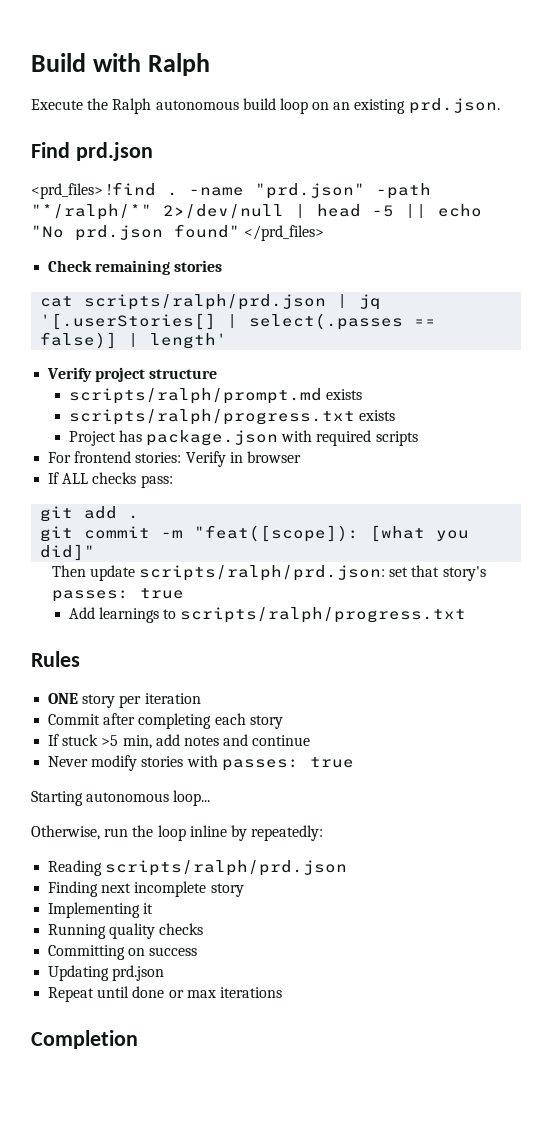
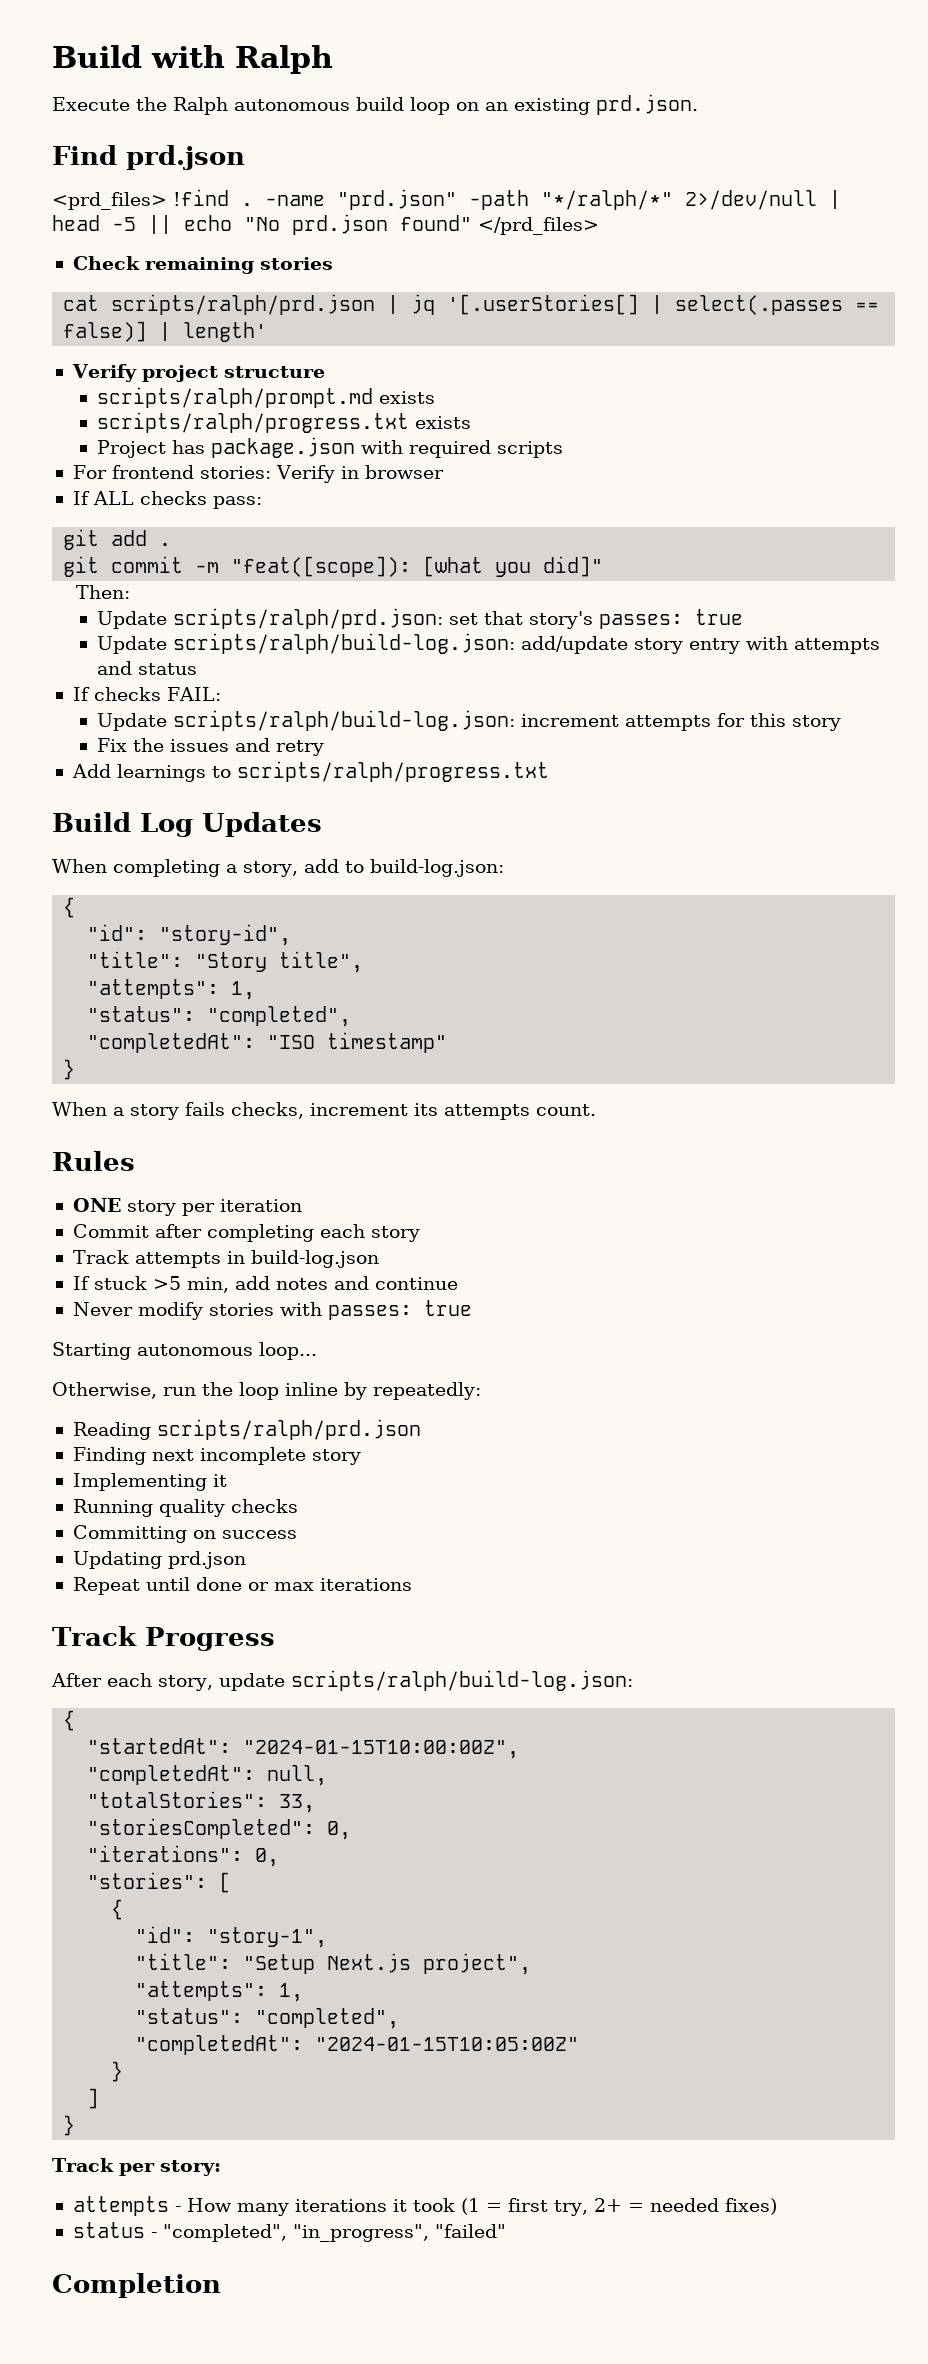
- Then update scripts/ralph/prd.json: set that story's passes: true
+ Then:
+ Update scripts/ralph/prd.json: set that story's passes: true
+ Update scripts/ralph/build-log.json: add/update story entry with attempts and status
+ If checks FAIL:
+ Update scripts/ralph/build-log.json: increment attempts for this story
+ Fix the issues and retry
  Add learnings to scripts/ralph/progress.txt
+ Build Log Updates
+ When completing a story, add to build-log.json:
+ {
+ "id": "story-id",
+ "title": "Story title",
+ "attempts": 1,
+ "status": "completed",
+ "completedAt": "ISO timestamp"
+ }
+ When a story fails checks, increment its attempts count.
+ Track attempts in build-log.json
+ Track Progress
+ After each story, update scripts/ralph/build-log.json:
+ {
+ "startedAt": "2024-01-15T10:00:00Z",
+ "completedAt": null,
+ "totalStories": 33,
+ "storiesCompleted": 0,
+ "iterations": 0,
+ "stories": [
+ {
+ "id": "story-1",
+ "title": "Setup Next.js project",
+ "attempts": 1,
+ "status": "completed",
+ "completedAt": "2024-01-15T10:05:00Z"
+ }
+ ]
+ }
+ Track per story:
+ attempts - How many iterations it took (1 = first try, 2+ = needed fixes)
+ status - "completed", "in_progress", "failed"

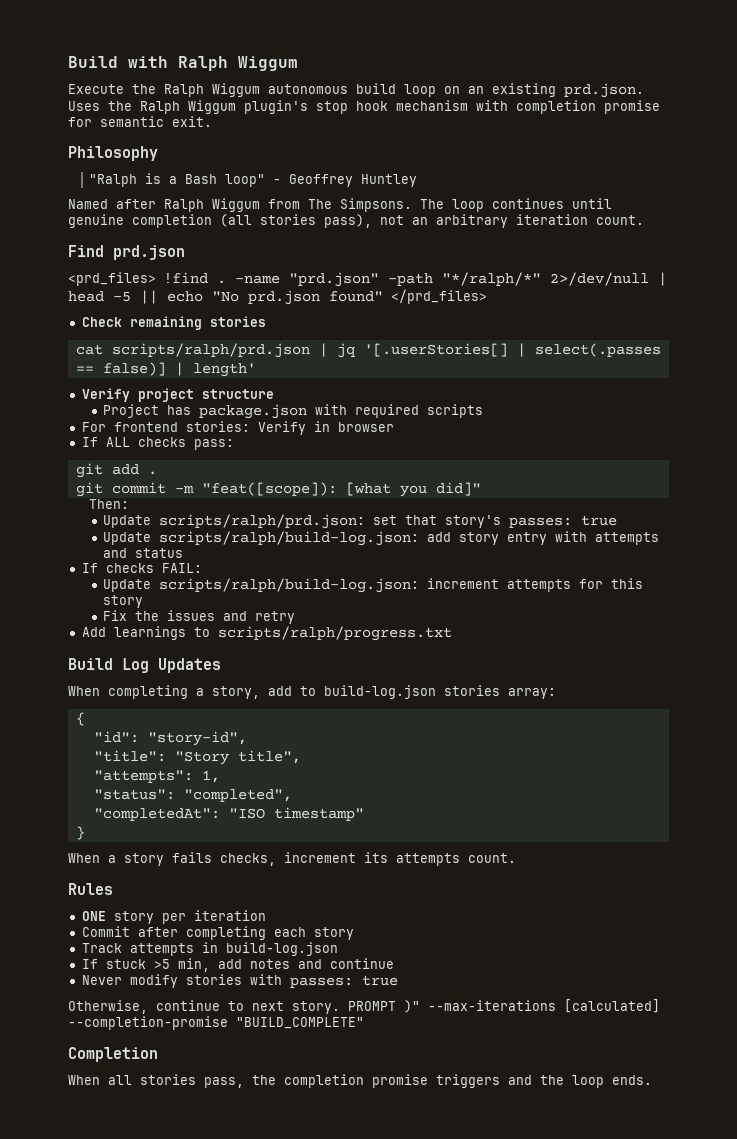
- Build with Ralph
+ Build with Ralph Wiggum
- Execute the Ralph autonomous build loop on an existing prd.json.
+ Execute the Ralph Wiggum autonomous build loop on an existing prd.json. Uses the Ralph Wiggum plugin's stop hook mechanism with completion promise for semantic exit.
+ Philosophy
+ "Ralph is a Bash loop" - Geoffrey Huntley
+ Named after Ralph Wiggum from The Simpsons. The loop continues until genuine completion (all stories pass), not an arbitrary iteration count.
- scripts/ralph/prompt.md exists
- scripts/ralph/progress.txt exists
- Update scripts/ralph/build-log.json: add/update story entry with attempts and status
+ Update scripts/ralph/build-log.json: add story entry with attempts and status
- When completing a story, add to build-log.json:
+ When completing a story, add to build-log.json stories array:
- Starting autonomous loop...
- Otherwise, run the loop inline by repeatedly:
- Reading scripts/ralph/prd.json
- Finding next incomplete story
- Implementing it
- Running quality checks
- Committing on success
- Updating prd.json
- Repeat until done or max iterations
- Track Progress
- After each story, update scripts/ralph/build-log.json:
- {
- "startedAt": "2024-01-15T10:00:00Z",
- "completedAt": null,
- "totalStories": 33,
- "storiesCompleted": 0,
- "iterations": 0,
- "stories": [
- {
- "id": "story-1",
- "title": "Setup Next.js project",
- "attempts": 1,
- "status": "completed",
- "completedAt": "2024-01-15T10:05:00Z"
- }
- ]
- }
- Track per story:
- attempts - How many iterations it took (1 = first try, 2+ = needed fixes)
- status - "completed", "in_progress", "failed"
+ Otherwise, continue to next story. PROMPT )" --max-iterations [calculated] --completion-promise "BUILD_COMPLETE"
  Completion
+ When all stories pass, the completion promise triggers and the loop ends.

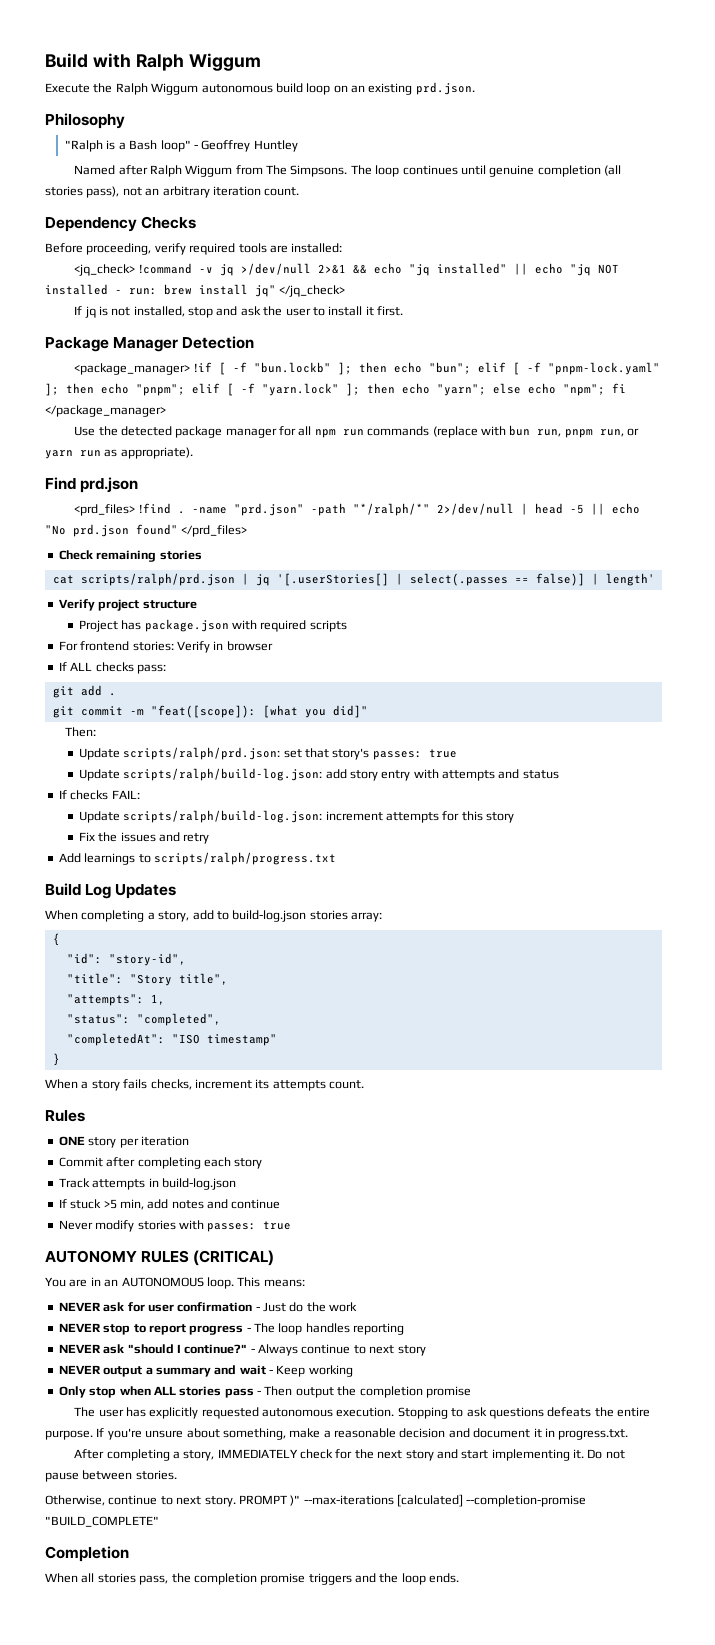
- Execute the Ralph Wiggum autonomous build loop on an existing prd.json. Uses the Ralph Wiggum plugin's stop hook mechanism with completion promise for semantic exit.
+ Execute the Ralph Wiggum autonomous build loop on an existing prd.json.
+ Dependency Checks
+ Before proceeding, verify required tools are installed:
+ <jq_check> !command -v jq >/dev/null 2>&1 && echo "jq installed" || echo "jq NOT installed - run: brew install jq" </jq_check>
+ If jq is not installed, stop and ask the user to install it first.
+ Package Manager Detection
+ <package_manager> !if [ -f "bun.lockb" ]; then echo "bun"; elif [ -f "pnpm-lock.yaml" ]; then echo "pnpm"; elif [ -f "yarn.lock" ]; then echo "yarn"; else echo "npm"; fi </package_manager>
+ Use the detected package manager for all npm run commands (replace with bun run, pnpm run, or yarn run as appropriate).
+ AUTONOMY RULES (CRITICAL)
+ You are in an AUTONOMOUS loop. This means:
+ NEVER ask for user confirmation - Just do the work
+ NEVER stop to report progress - The loop handles reporting
+ NEVER ask "should I continue?" - Always continue to next story
+ NEVER output a summary and wait - Keep working
+ Only stop when ALL stories pass - Then output the completion promise
+ The user has explicitly requested autonomous execution. Stopping to ask questions defeats the entire purpose. If you're unsure about something, make a reasonable decision and document it in progress.txt.
+ After completing a story, IMMEDIATELY check for the next story and start implementing it. Do not pause between stories.

